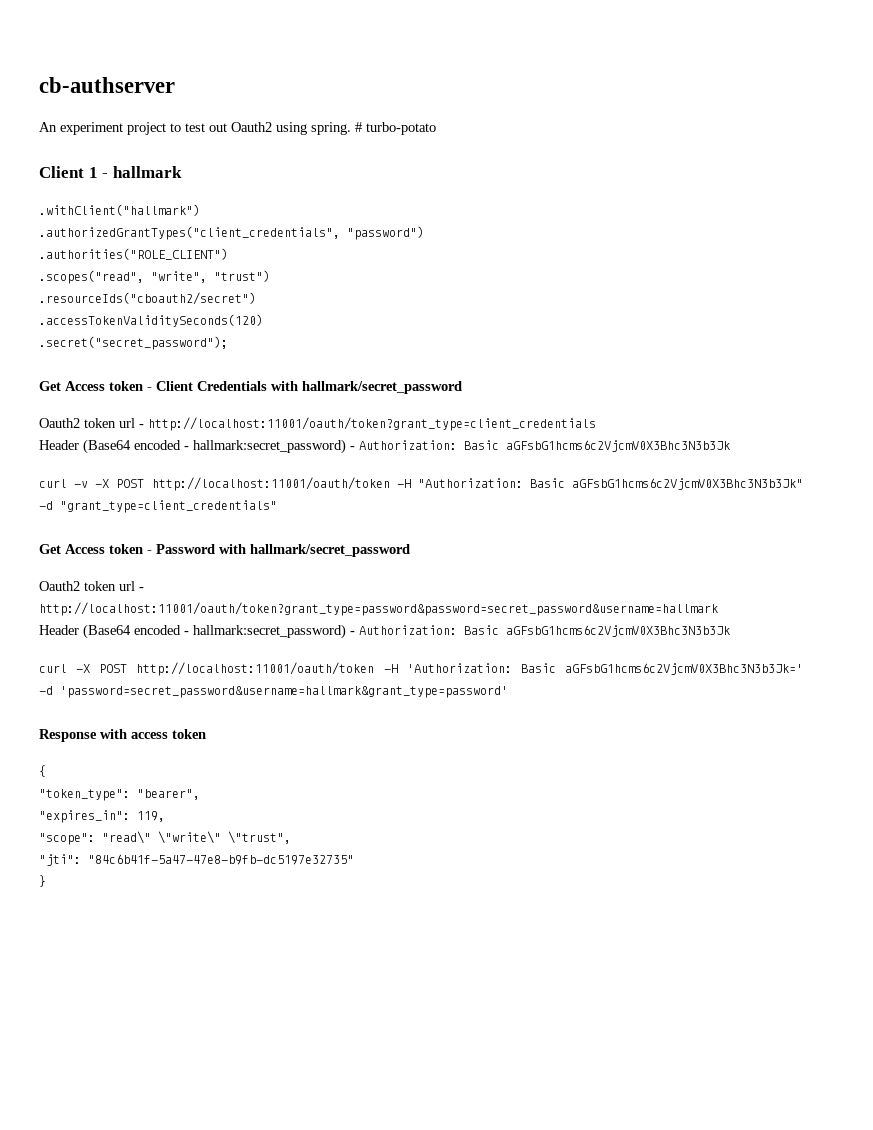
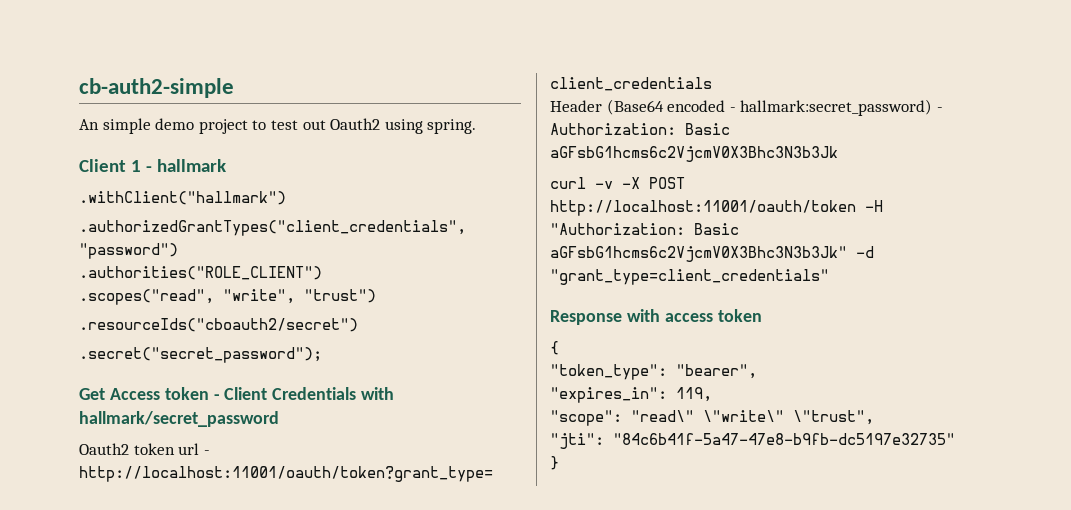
- cb-authserver
+ cb-auth2-simple
- An experiment project to test out Oauth2 using spring. # turbo-potato
+ An simple demo project to test out Oauth2 using spring.
- .accessTokenValiditySeconds(120)
- Get Access token - Password with hallmark/secret_password
- Oauth2 token url - http://localhost:11001/oauth/token?grant_type=password&password=secret_password&username=hallmark
- Header (Base64 encoded - hallmark:secret_password) - Authorization: Basic aGFsbG1hcms6c2VjcmV0X3Bhc3N3b3Jk
- curl -X POST http://localhost:11001/oauth/token -H 'Authorization: Basic aGFsbG1hcms6c2VjcmV0X3Bhc3N3b3Jk=' -d 'password=secret_password&username=hallmark&grant_type=password'

